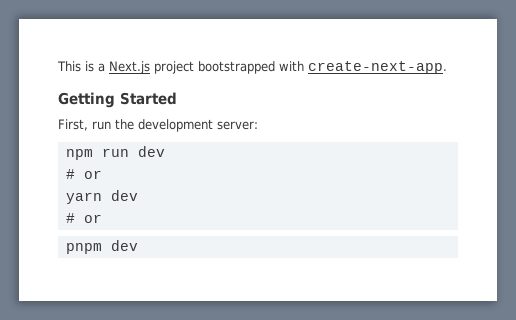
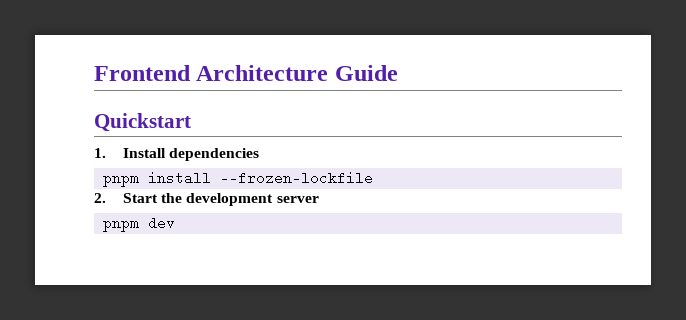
- This is a Next.js project bootstrapped with create-next-app.
- Getting Started
- First, run the development server:
- npm run dev
- # or
- yarn dev
- # or
+ Frontend Architecture Guide
+ Quickstart
+ 1. Install dependencies
+ pnpm install --frozen-lockfile
+ 2. Start the development server

